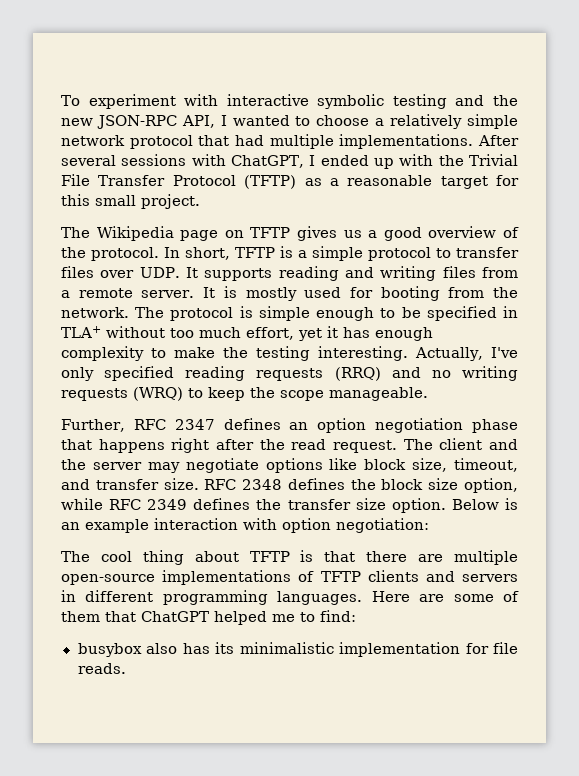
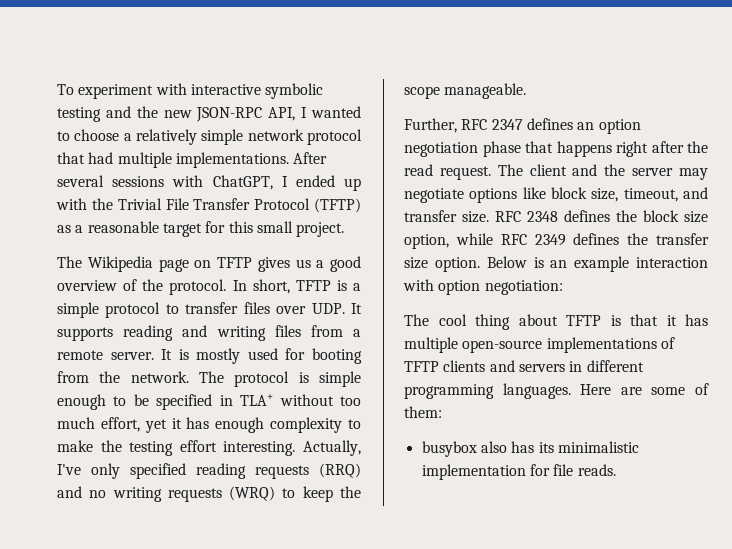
- The protocol is simple enough to be specified in TLA+ without too much effort, yet it has enough complexity to make the testing interesting.
+ The protocol is simple enough to be specified in TLA+ without too much effort, yet it has enough complexity to make the testing effort interesting.
- The cool thing about TFTP is that there are multiple open-source implementations of TFTP clients and servers in different programming languages.
+ The cool thing about TFTP is that it has multiple open-source implementations of TFTP clients and servers in different programming languages.
- Here are some of them that ChatGPT helped me to find:
+ Here are some of them:

